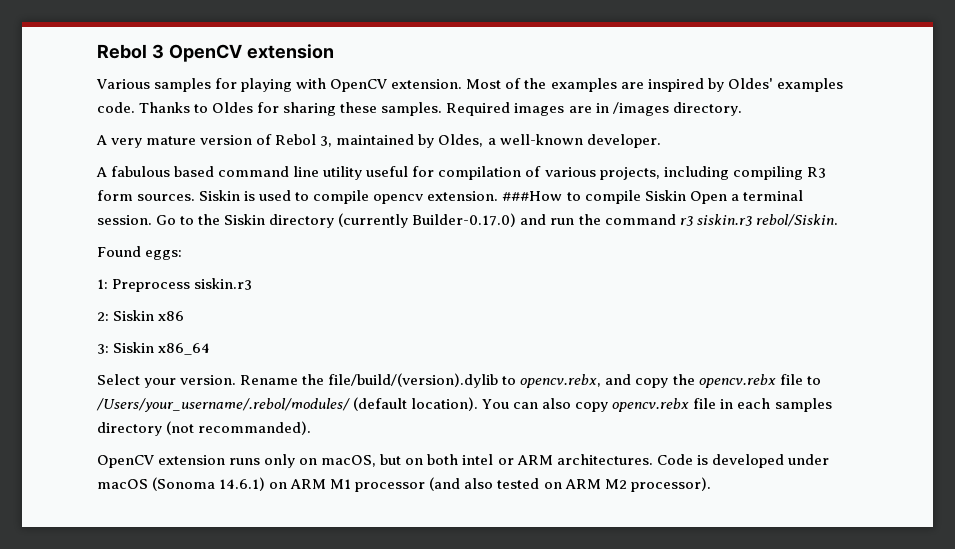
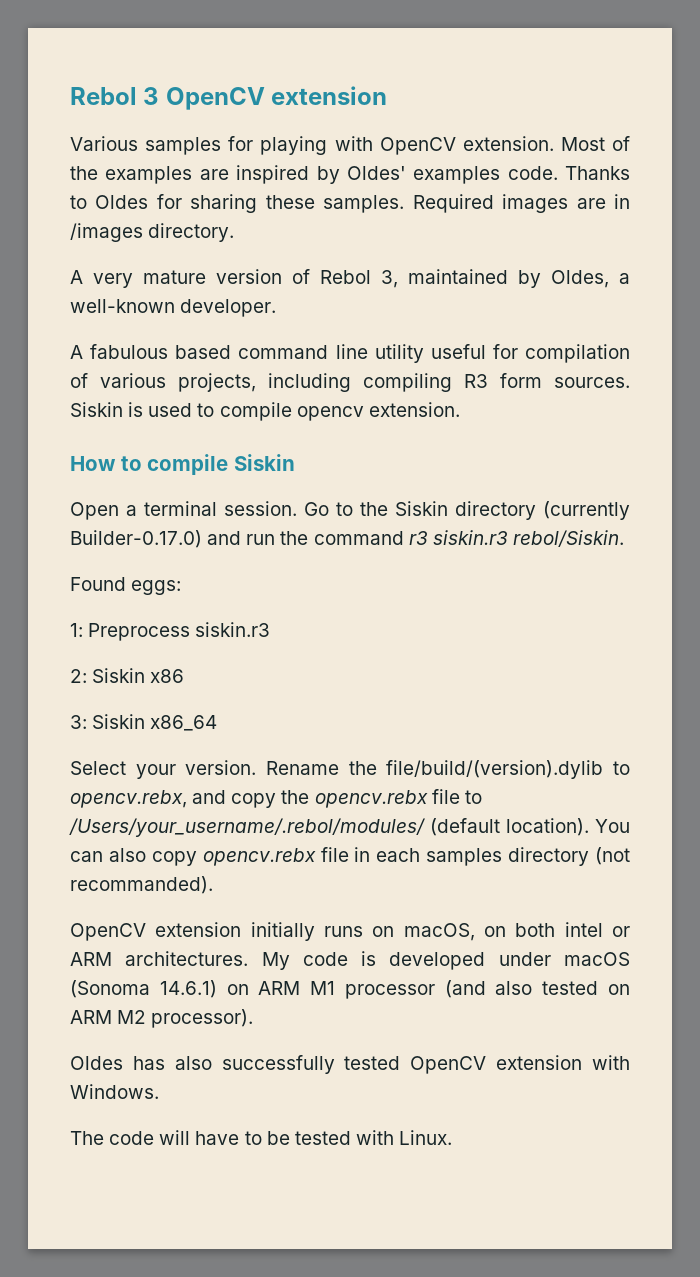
- Siskin is used to compile opencv extension. ###How to compile Siskin Open a terminal session.
+ Siskin is used to compile opencv extension.
+ How to compile Siskin
+ Open a terminal session.
- OpenCV extension runs only on macOS, but on both intel or ARM architectures.
+ OpenCV extension initially runs on macOS, on both intel or ARM architectures.
- Code is developed under macOS (Sonoma 14.6.1) on ARM M1 processor (and also tested on ARM M2 processor).
+ My code is developed under macOS (Sonoma 14.6.1) on ARM M1 processor (and also tested on ARM M2 processor).
+ Oldes has also successfully tested OpenCV extension with Windows.
+ The code will have to be tested with Linux.

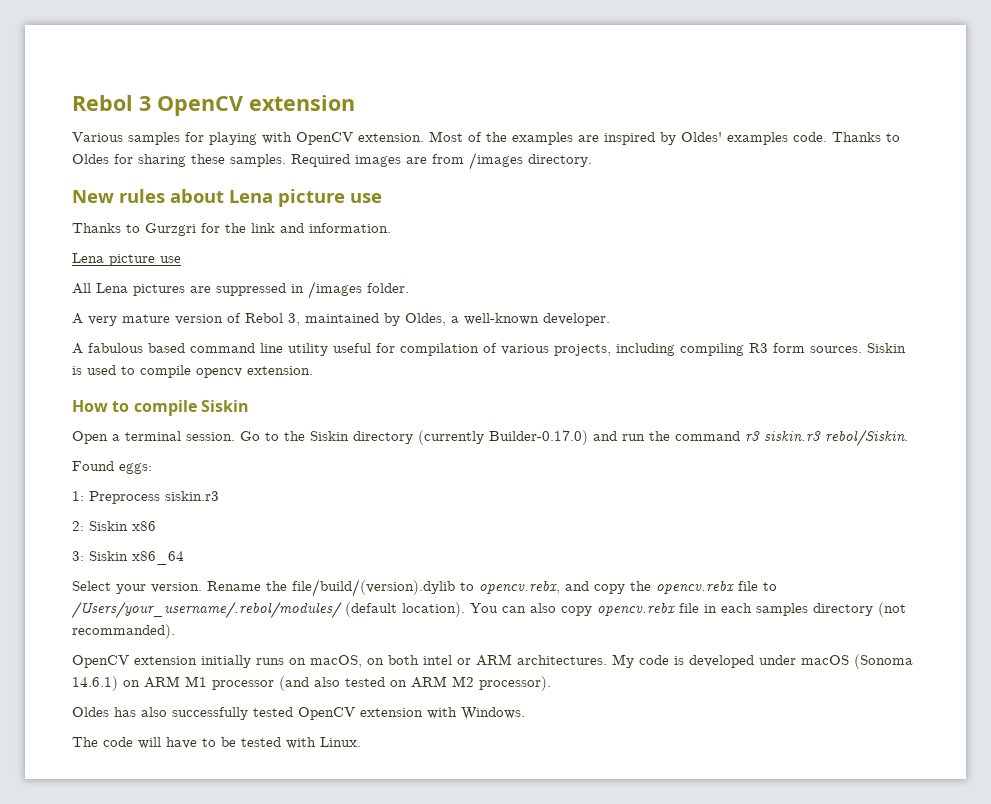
- Required images are in /images directory.
+ Required images are from /images directory.
+ New rules about Lena picture use
+ Thanks to Gurzgri for the link and information.
+ Lena picture use
+ All Lena pictures are suppressed in /images folder.

